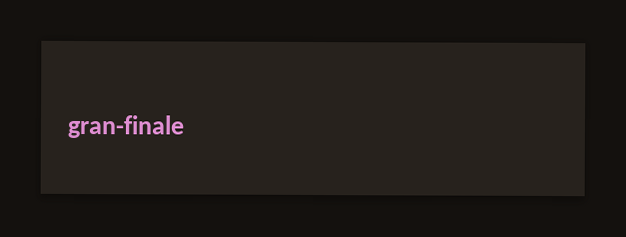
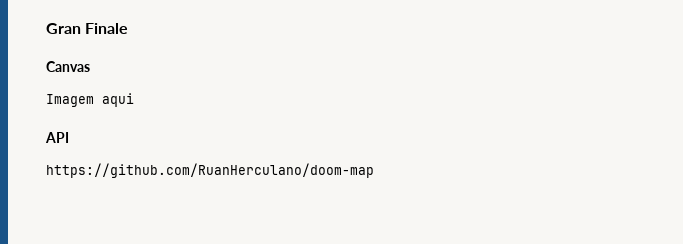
- gran-finale
+ Gran Finale
+ Canvas
+ Imagem aqui
+ API
+ https://github.com/RuanHerculano/doom-map

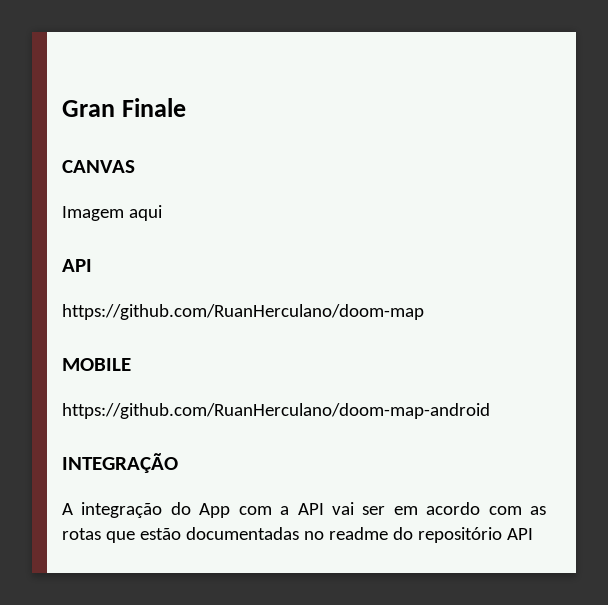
- Canvas
+ CANVAS
+ MOBILE
+ https://github.com/RuanHerculano/doom-map-android
+ INTEGRAÇÃO
+ A integração do App com a API vai ser em acordo com as rotas que estão documentadas no readme do repositório API

